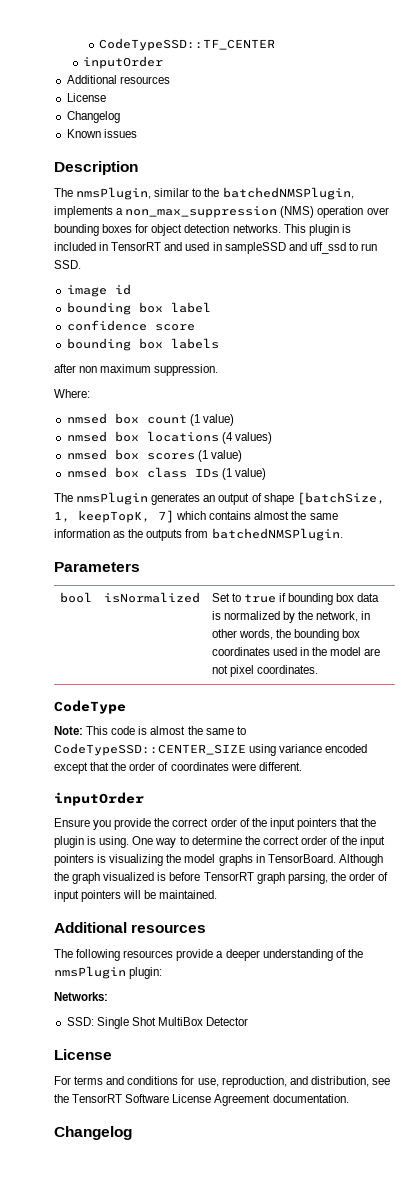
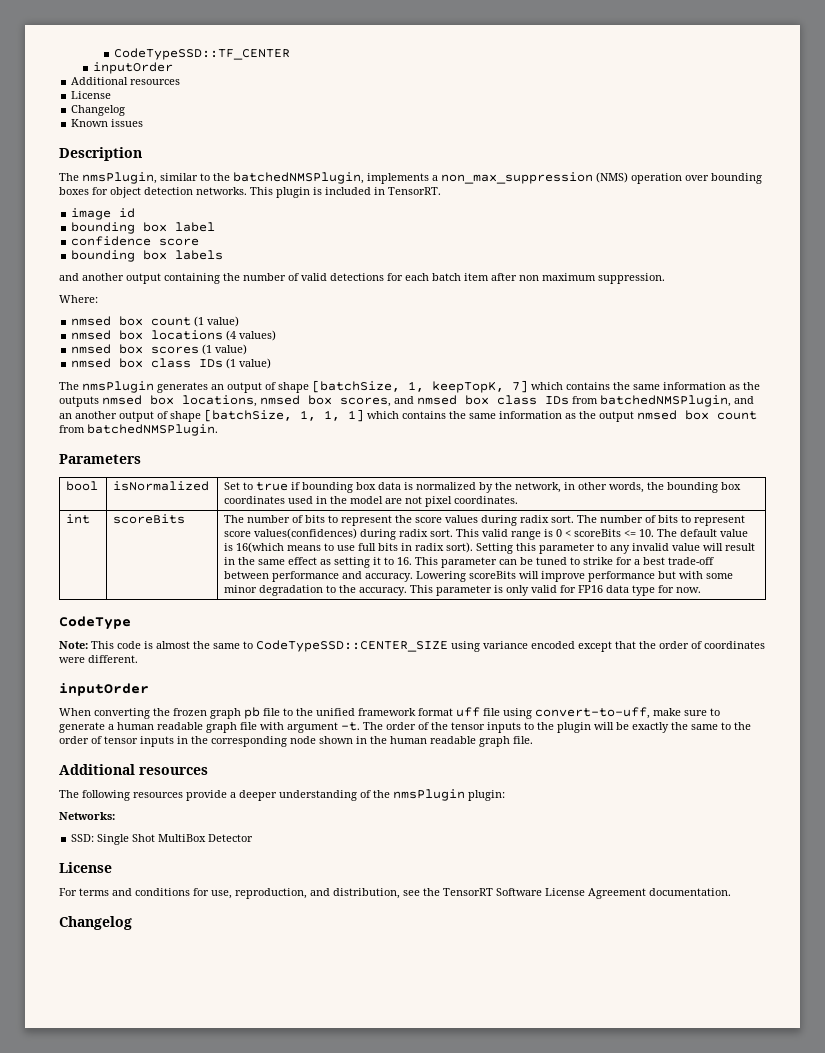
- This plugin is included in TensorRT and used in sampleSSD and uff_ssd to run SSD.
+ This plugin is included in TensorRT.
- after non maximum suppression.
+ and another output containing the number of valid detections for each batch item after non maximum suppression.
- The nmsPlugin generates an output of shape [batchSize, 1, keepTopK, 7] which contains almost the same information as the outputs from batchedNMSPlugin.
+ The nmsPlugin generates an output of shape [batchSize, 1, keepTopK, 7] which contains the same information as the outputs nmsed box locations, nmsed box scores, and nmsed box class IDs from batchedNMSPlugin, and an another output of shape [batchSize, 1, 1, 1] which contains the same information as the output nmsed box count from batchedNMSPlugin.
+ int | scoreBits | The number of bits to represent the score values during radix sort. The number of bits to represent score values(confidences) during radix sort. This valid range is 0 < scoreBits <= 10. The default value is 16(which means to use full bits in radix sort). Setting this parameter to any invalid value will result in the same effect as setting it to 16. This parameter can be tuned to strike for a best trade-off between performance and accuracy. Lowering scoreBits will improve performance but with some minor degradation to the accuracy. This parameter is only valid for FP16 data type for now.
- Ensure you provide the correct order of the input pointers that the plugin is using. One way to determine the correct order of the input pointers is visualizing the model graphs in TensorBoard. Although the graph visualized is before TensorRT graph parsing, the order of input pointers will be maintained.
+ When converting the frozen graph pb file to the unified framework format uff file using convert-to-uff, make sure to generate a human readable graph file with argument -t. The order of the tensor inputs to the plugin will be exactly the same to the order of tensor inputs in the corresponding node shown in the human readable graph file.

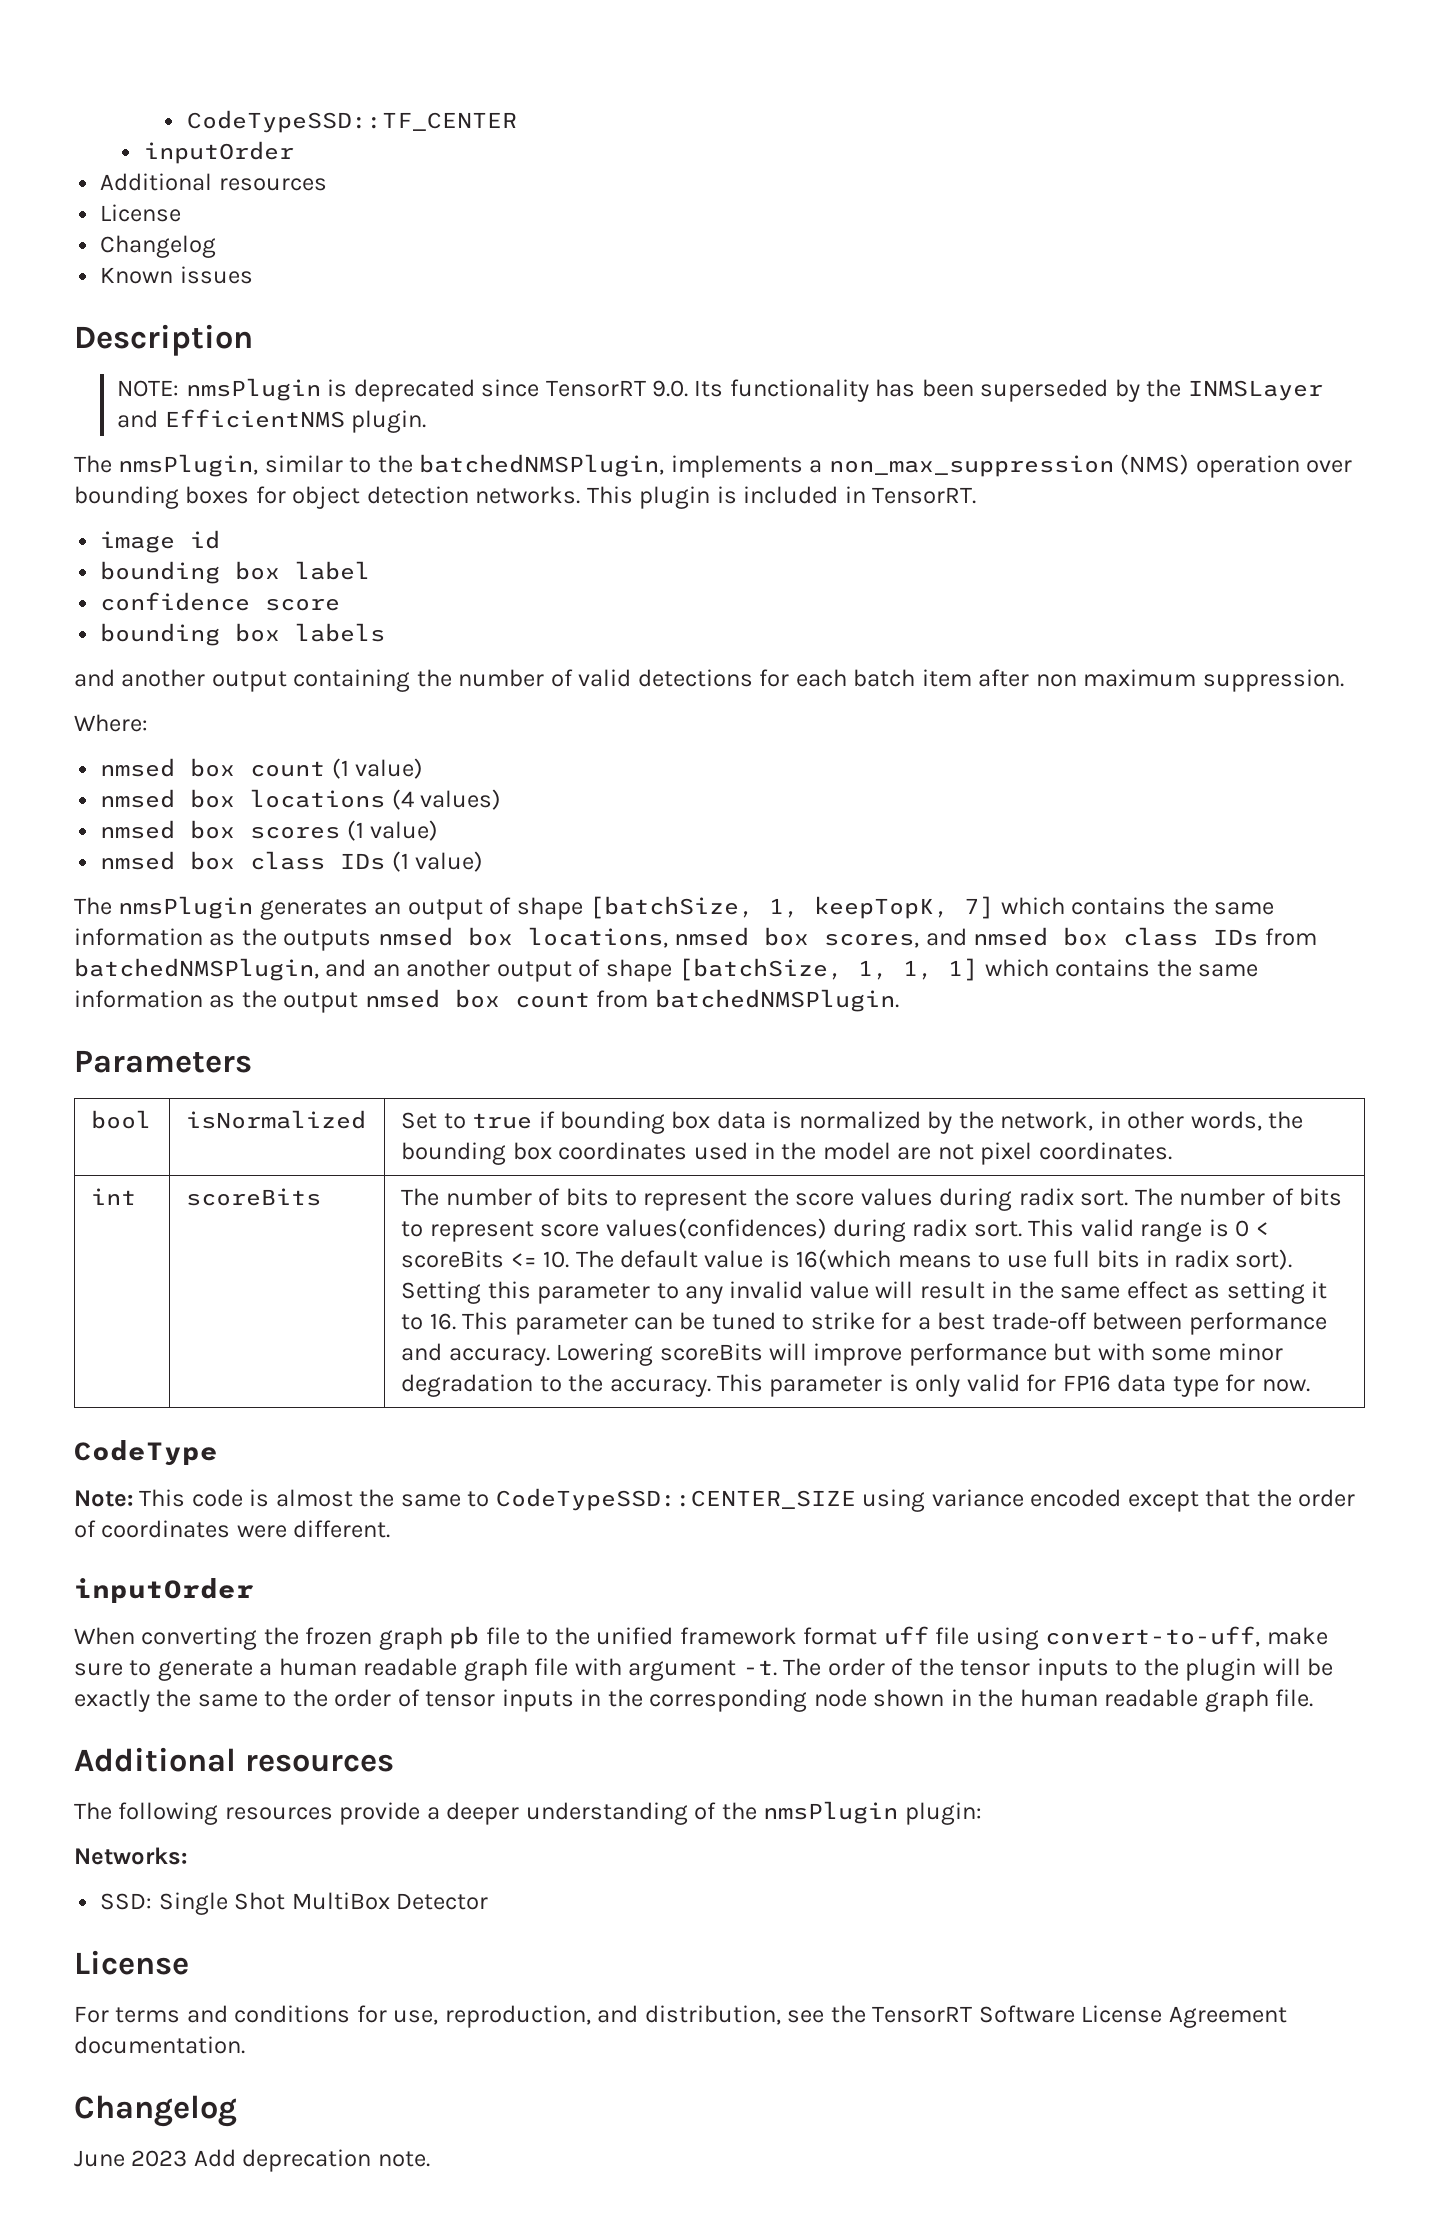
+ NOTE: nmsPlugin is deprecated since TensorRT 9.0. Its functionality has been superseded by the INMSLayer and EfficientNMS plugin.
+ June 2023 Add deprecation note.

